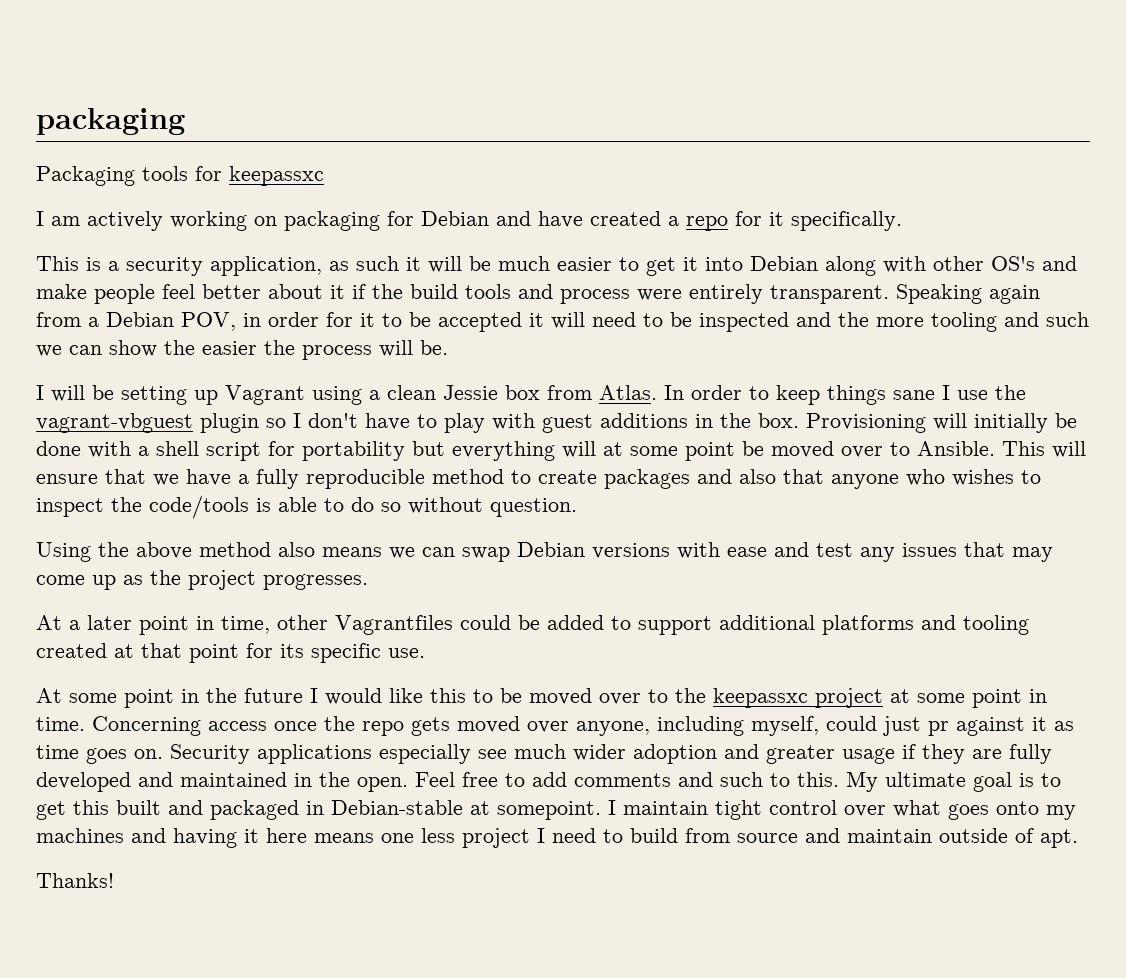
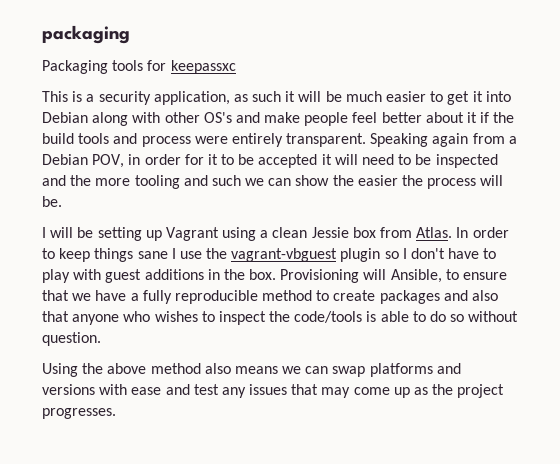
- I am actively working on packaging for Debian and have created a repo for it specifically.
- Provisioning will initially be done with a shell script for portability but everything will at some point be moved over to Ansible. This will ensure that we have a fully reproducible method to create packages and also that anyone who wishes to inspect the code/tools is able to do so without question.
+ Provisioning will Ansible, to ensure that we have a fully reproducible method to create packages and also that anyone who wishes to inspect the code/tools is able to do so without question.
- Using the above method also means we can swap Debian versions with ease and test any issues that may come up as the project progresses.
+ Using the above method also means we can swap platforms and versions with ease and test any issues that may come up as the project progresses.
- At a later point in time, other Vagrantfiles could be added to support additional platforms and tooling created at that point for its specific use.
- At some point in the future I would like this to be moved over to the keepassxc project at some point in time. Concerning access once the repo gets moved over anyone, including myself, could just pr against it as time goes on. Security applications especially see much wider adoption and greater usage if they are fully developed and maintained in the open. Feel free to add comments and such to this. My ultimate goal is to get this built and packaged in Debian-stable at somepoint. I maintain tight control over what goes onto my machines and having it here means one less project I need to build from source and maintain outside of apt.
- Thanks!

